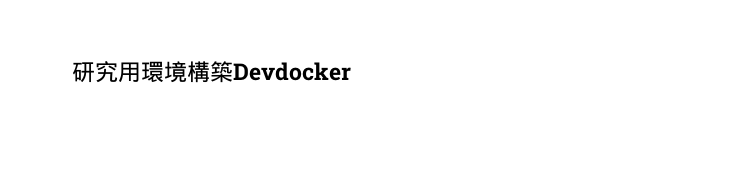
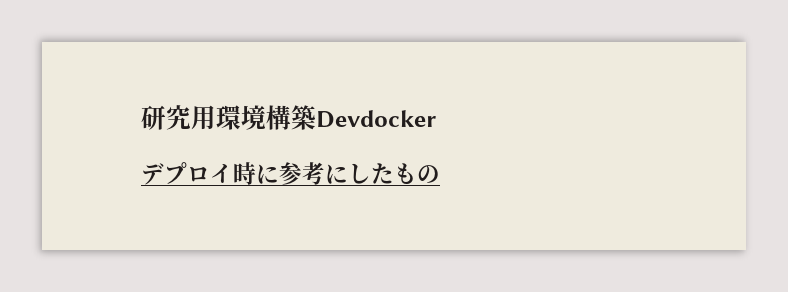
+ デプロイ時に参考にしたもの

